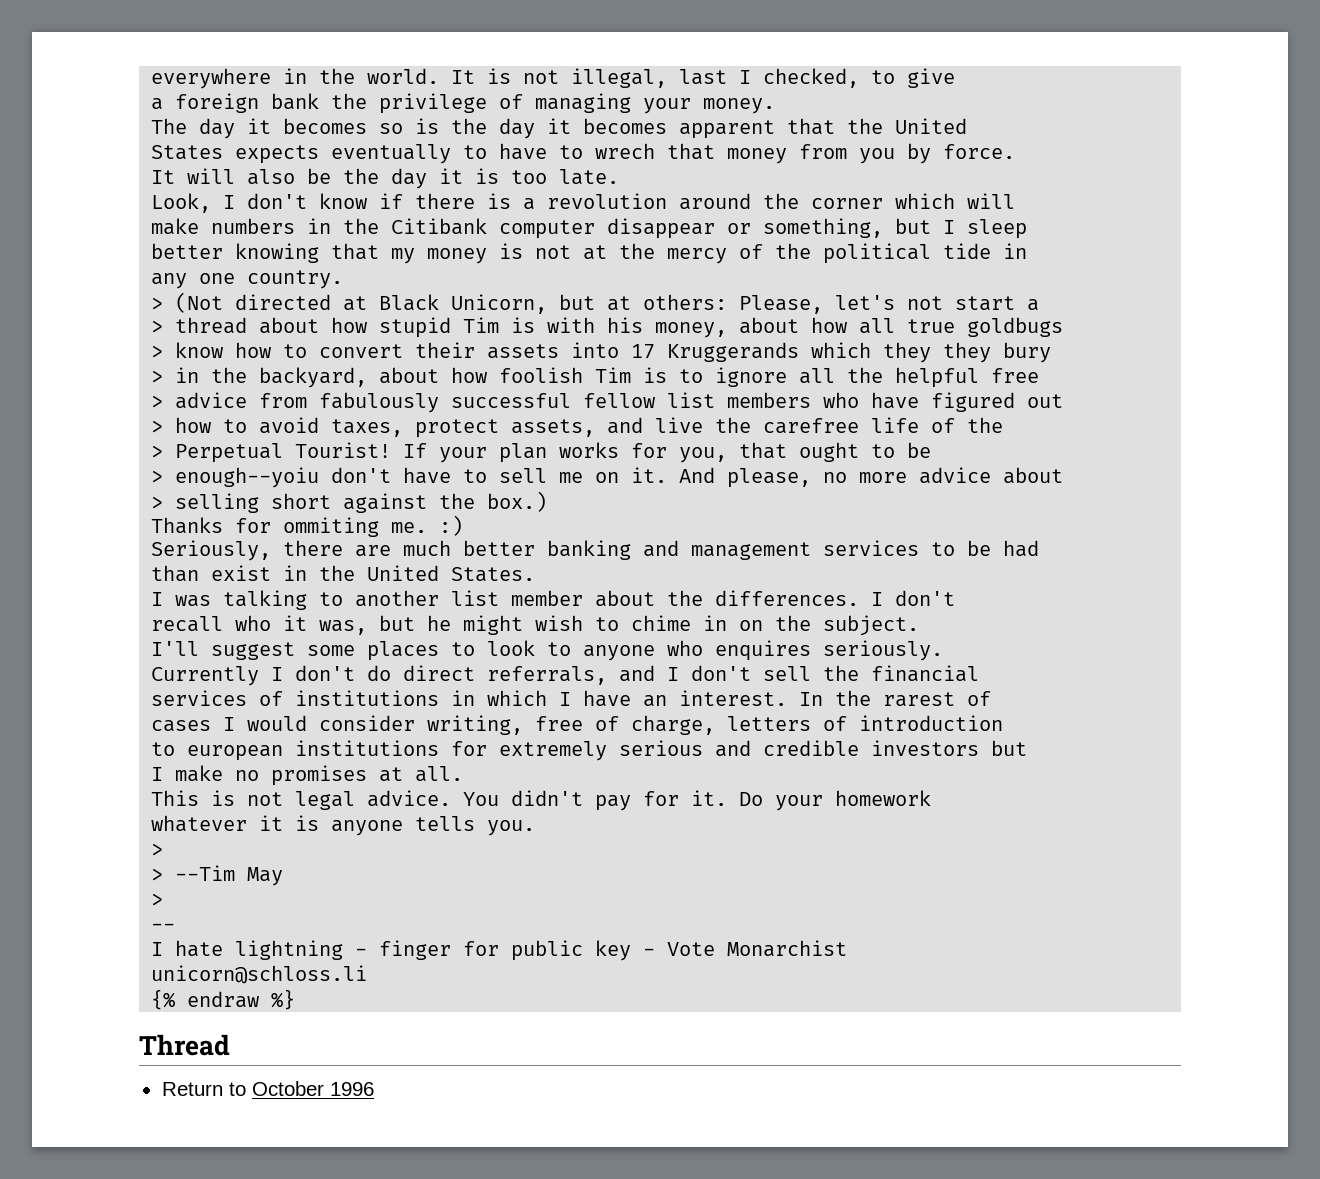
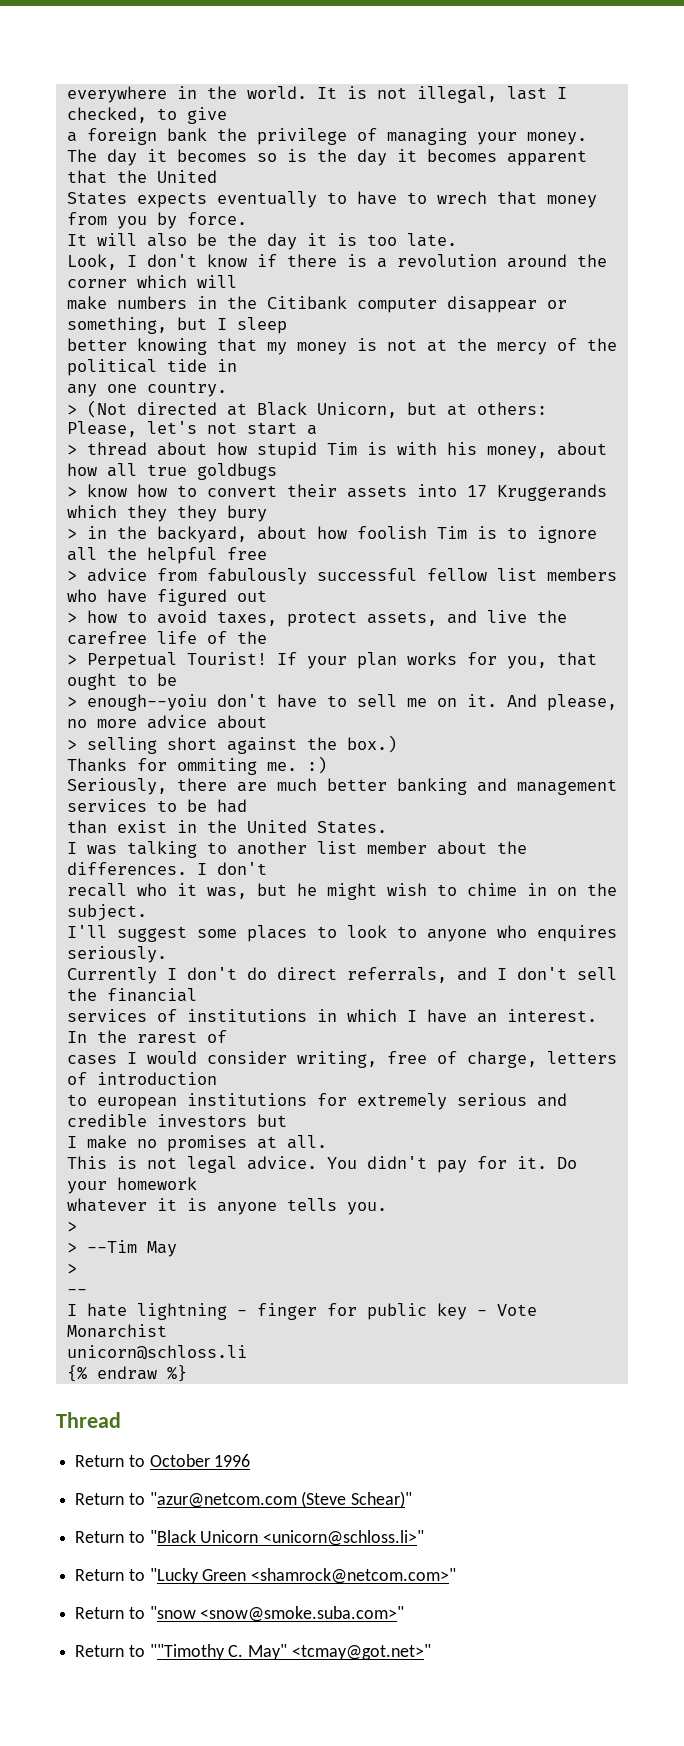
+ Return to "azur@netcom.com (Steve Schear)"
+ Return to "Black Unicorn <unicorn@schloss.li>"
+ Return to "Lucky Green <shamrock@netcom.com>"
+ Return to "snow <snow@smoke.suba.com>"
+ Return to ""Timothy C. May" <tcmay@got.net>"

